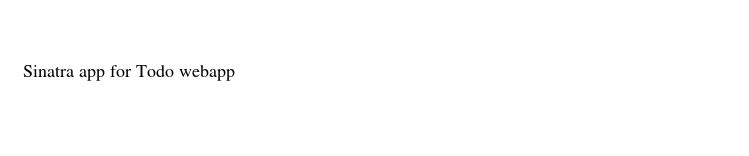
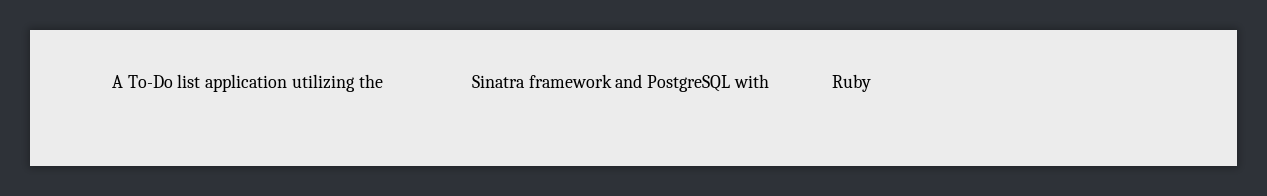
- Sinatra app for Todo webapp
+ A To-Do list application utilizing the Sinatra framework and PostgreSQL with Ruby

